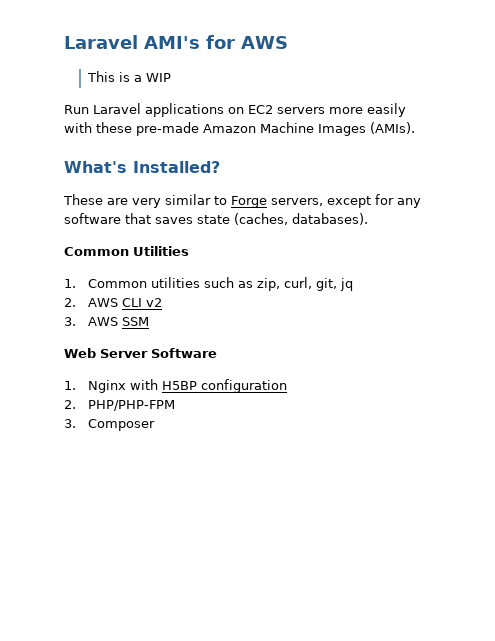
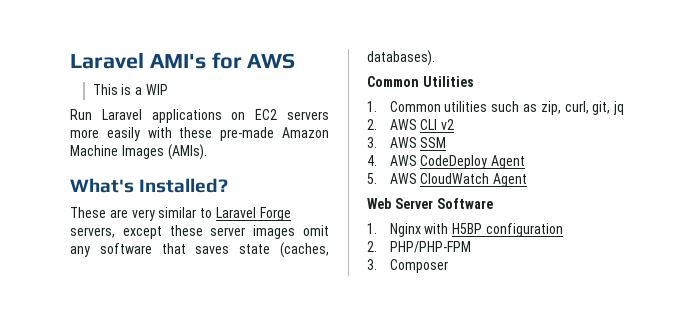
- These are very similar to Forge servers, except for any software that saves state (caches, databases).
+ These are very similar to Laravel Forge servers, except these server images omit any software that saves state (caches, databases).
+ 4. AWS CodeDeploy Agent
+ 5. AWS CloudWatch Agent

